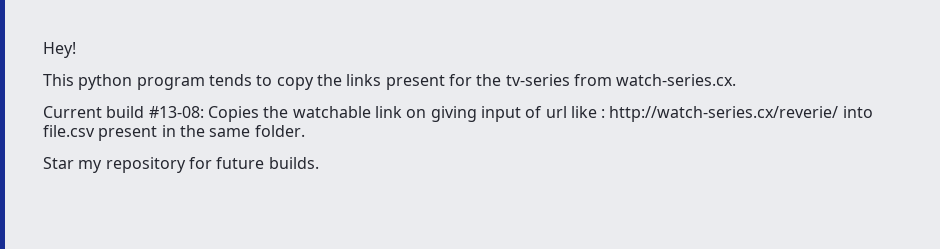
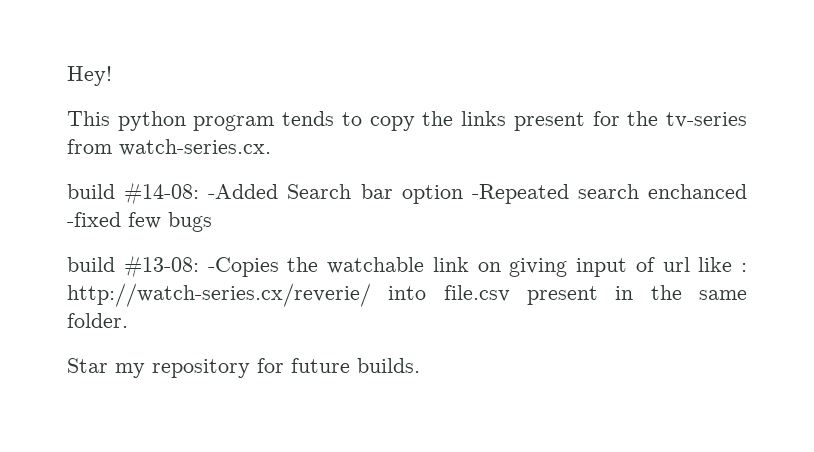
- Current build #13-08: Copies the watchable link on giving input of url like : http://watch-series.cx/reverie/ into file.csv present in the same folder.
+ build #14-08: -Added Search bar option -Repeated search enchanced -fixed few bugs
+ build #13-08: -Copies the watchable link on giving input of url like : http://watch-series.cx/reverie/ into file.csv present in the same folder.

